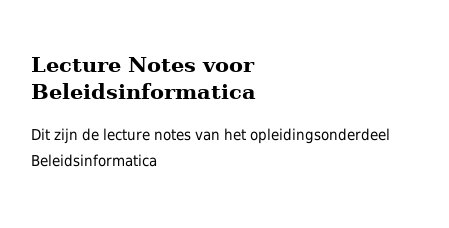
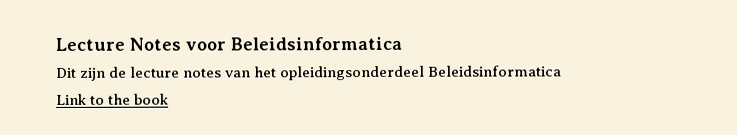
+ Link to the book

